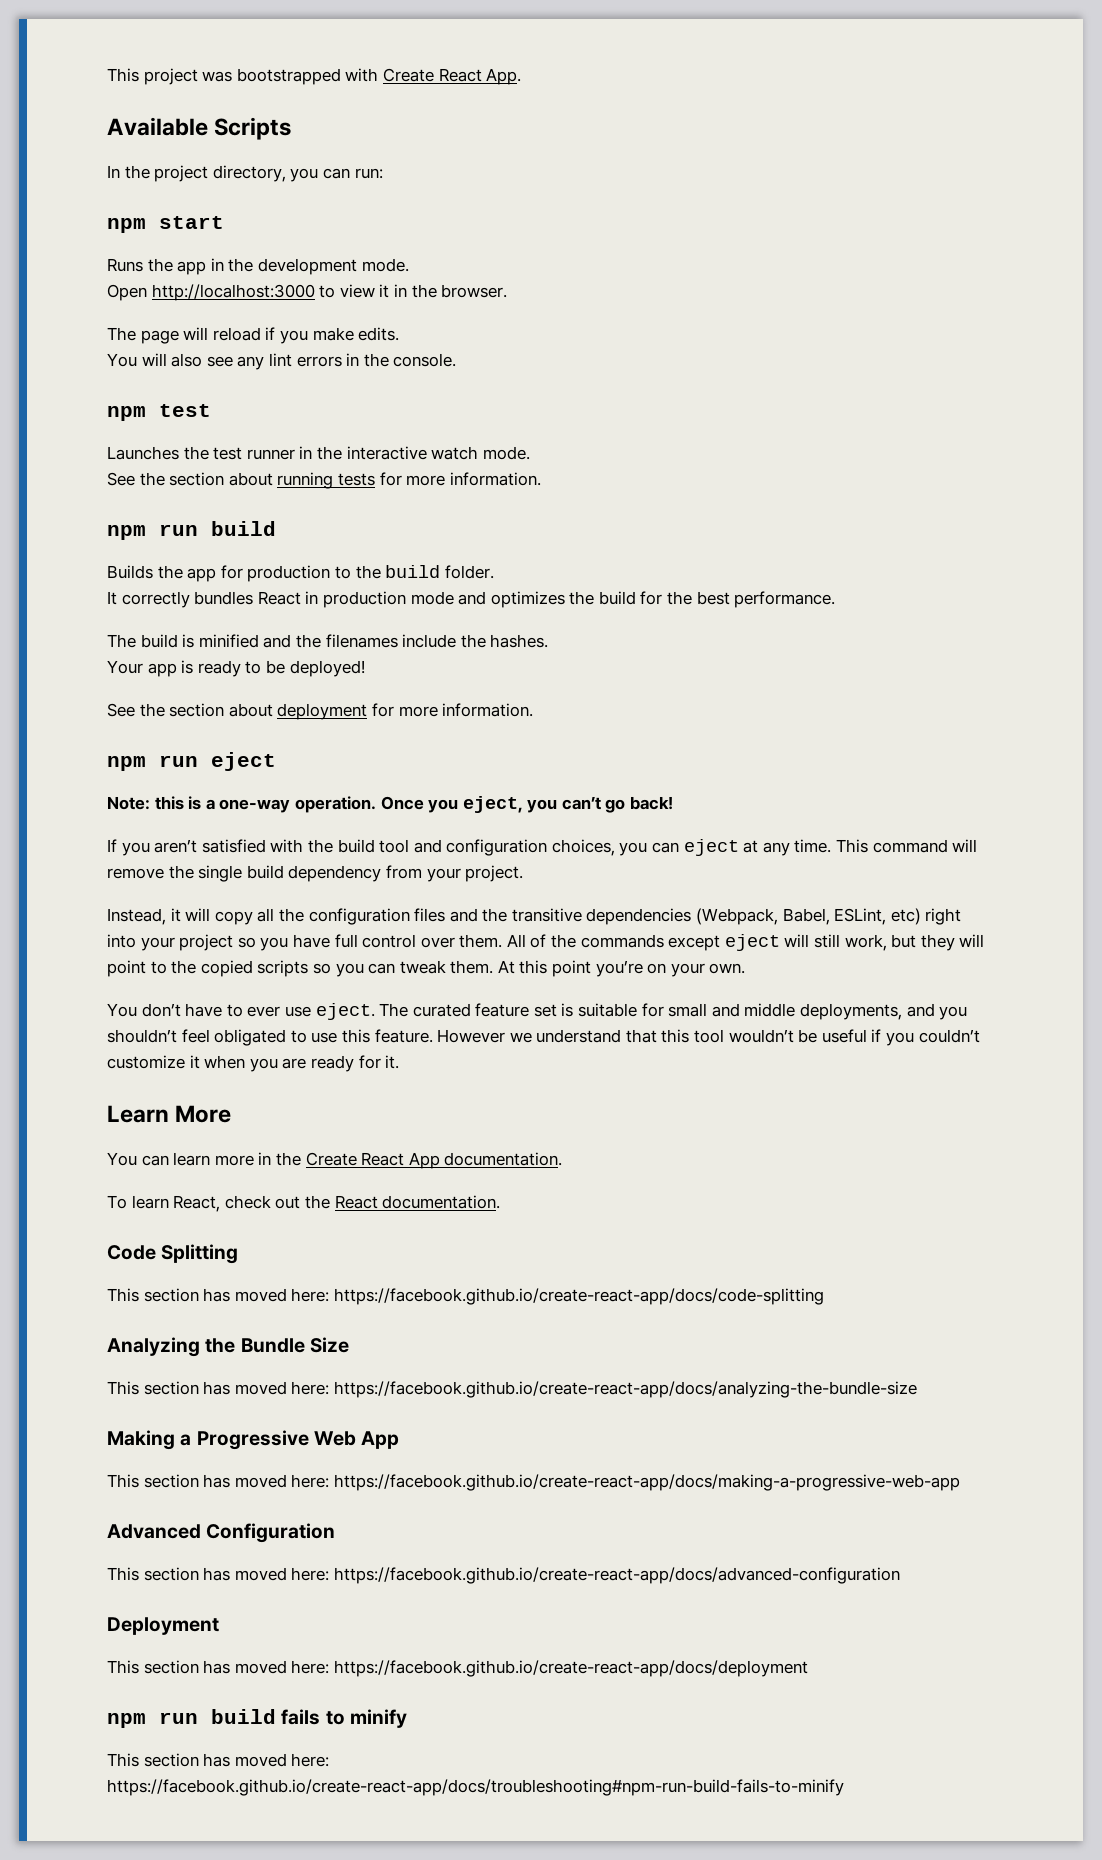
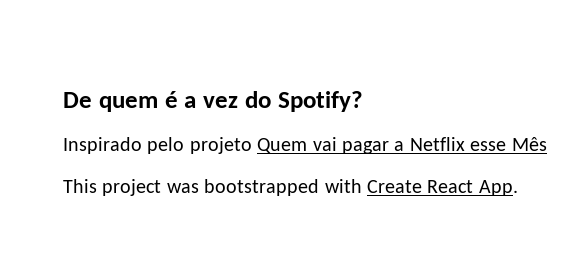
+ De quem é a vez do Spotify?
+ Inspirado pelo projeto Quem vai pagar a Netflix esse Mês
- Available Scripts
- In the project directory, you can run:
- npm start
- Runs the app in the development mode.
- Open http://localhost:3000 to view it in the browser.
- The page will reload if you make edits.
- You will also see any lint errors in the console.
- npm test
- Launches the test runner in the interactive watch mode.
- See the section about running tests for more information.
- npm run build
- Builds the app for production to the build folder.
- It correctly bundles React in production mode and optimizes the build for the best performance.
- The build is minified and the filenames include the hashes.
- Your app is ready to be deployed!
- See the section about deployment for more information.
- npm run eject
- Note: this is a one-way operation. Once you eject, you can’t go back!
- If you aren’t satisfied with the build tool and configuration choices, you can eject at any time. This command will remove the single build dependency from your project.
- Instead, it will copy all the configuration files and the transitive dependencies (Webpack, Babel, ESLint, etc) right into your project so you have full control over them. All of the commands except eject will still work, but they will point to the copied scripts so you can tweak them. At this point you’re on your own.
- You don’t have to ever use eject. The curated feature set is suitable for small and middle deployments, and you shouldn’t feel obligated to use this feature. However we understand that this tool wouldn’t be useful if you couldn’t customize it when you are ready for it.
- Learn More
- You can learn more in the Create React App documentation.
- To learn React, check out the React documentation.
- Code Splitting
- This section has moved here: https://facebook.github.io/create-react-app/docs/code-splitting
- Analyzing the Bundle Size
- This section has moved here: https://facebook.github.io/create-react-app/docs/analyzing-the-bundle-size
- Making a Progressive Web App
- This section has moved here: https://facebook.github.io/create-react-app/docs/making-a-progressive-web-app
- Advanced Configuration
- This section has moved here: https://facebook.github.io/create-react-app/docs/advanced-configuration
- Deployment
- This section has moved here: https://facebook.github.io/create-react-app/docs/deployment
- npm run build fails to minify
- This section has moved here: https://facebook.github.io/create-react-app/docs/troubleshooting#npm-run-build-fails-to-minify

